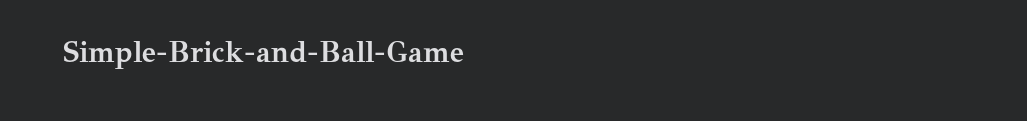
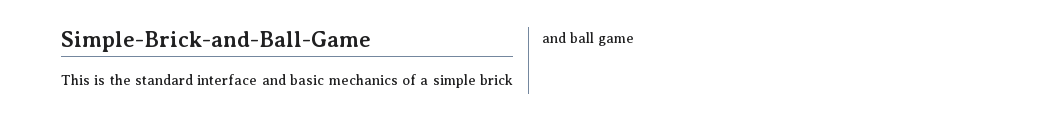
+ This is the standard interface and basic mechanics of a simple brick and ball game

